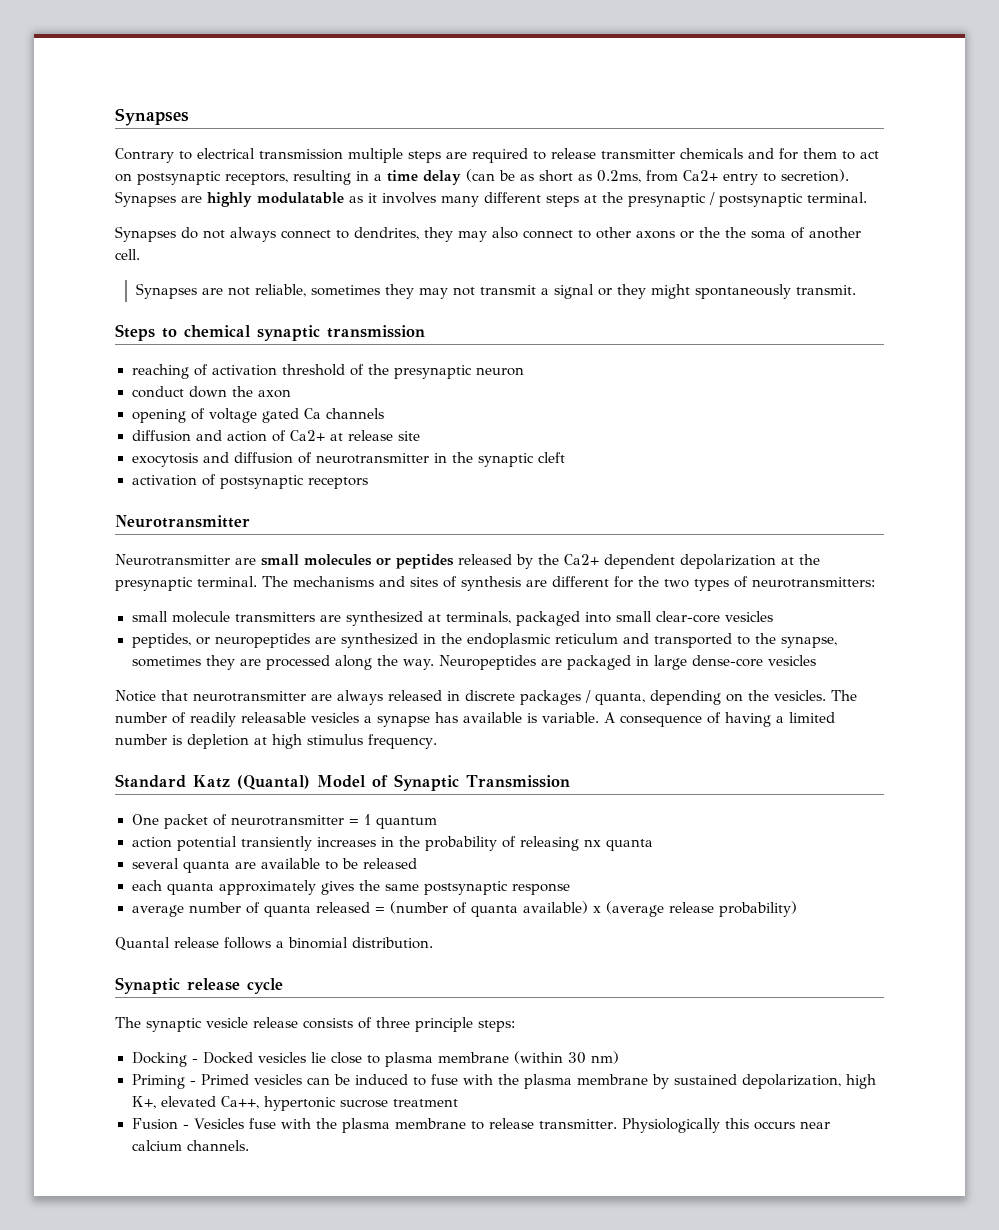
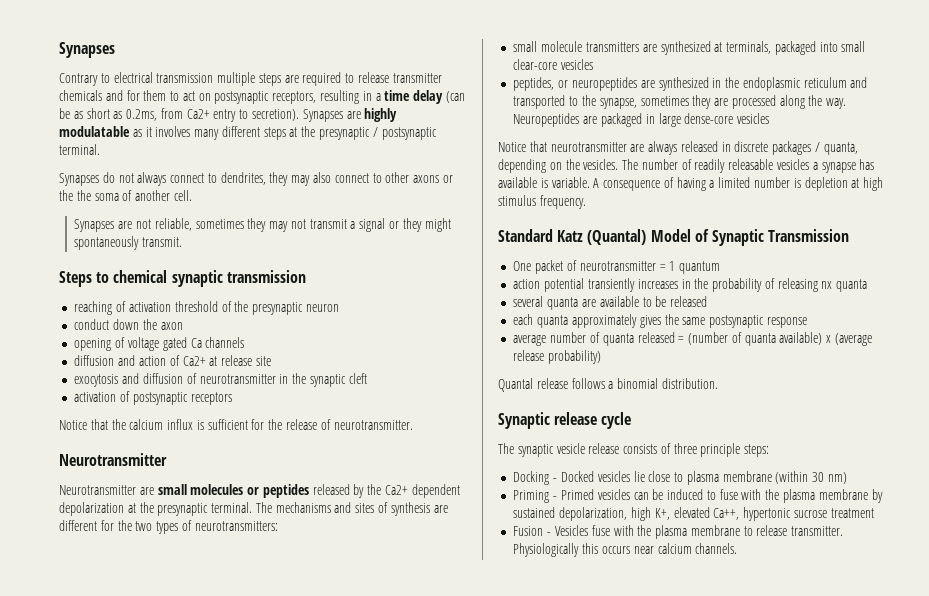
+ Notice that the calcium influx is sufficient for the release of neurotransmitter.

